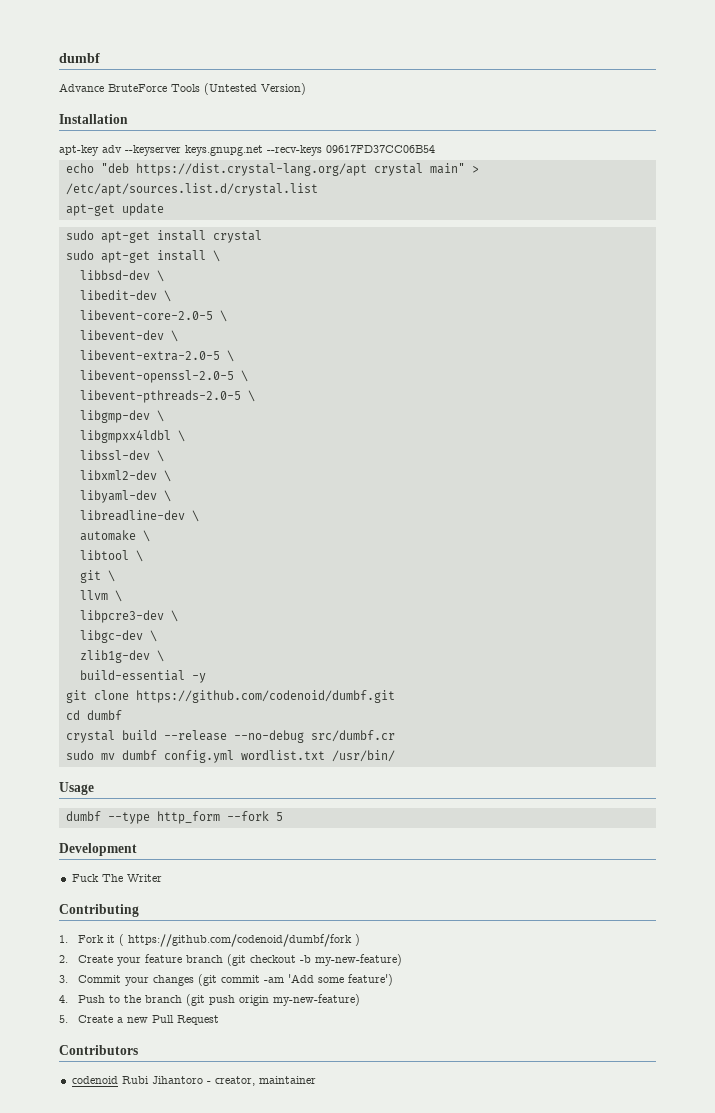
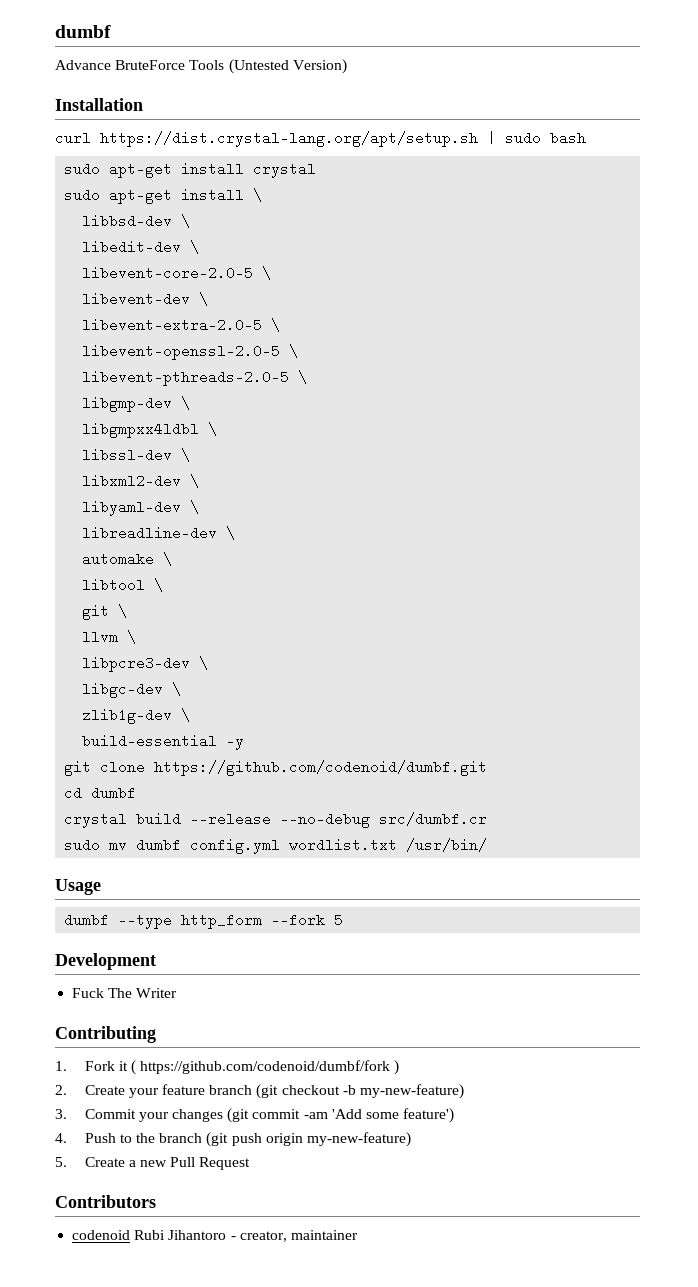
- apt-key adv --keyserver keys.gnupg.net --recv-keys 09617FD37CC06B54
- echo "deb https://dist.crystal-lang.org/apt crystal main" > /etc/apt/sources.list.d/crystal.list
- apt-get update
+ curl https://dist.crystal-lang.org/apt/setup.sh | sudo bash

